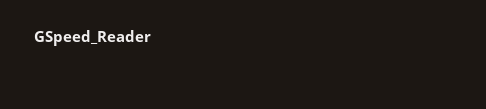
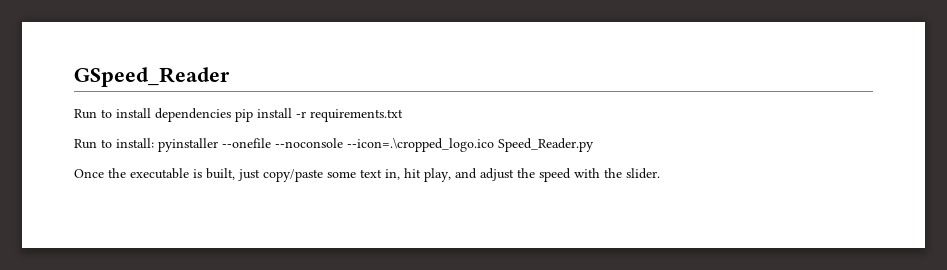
+ Run to install dependencies pip install -r requirements.txt
+ Run to install: pyinstaller --onefile --noconsole --icon=.\cropped_logo.ico Speed_Reader.py
+ Once the executable is built, just copy/paste some text in, hit play, and adjust the speed with the slider.

